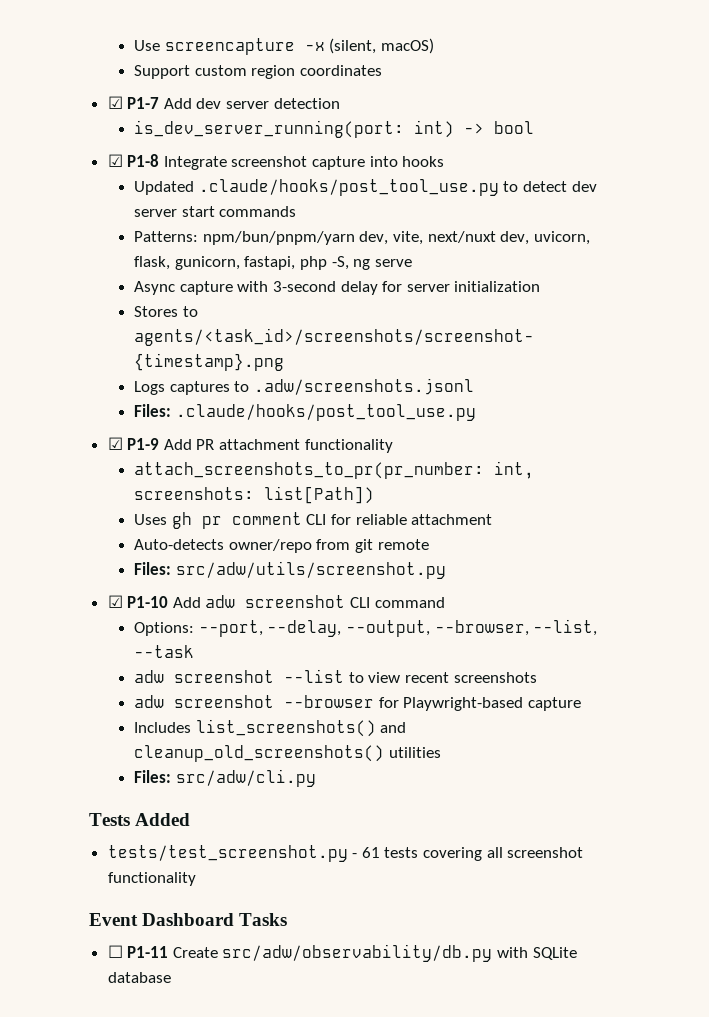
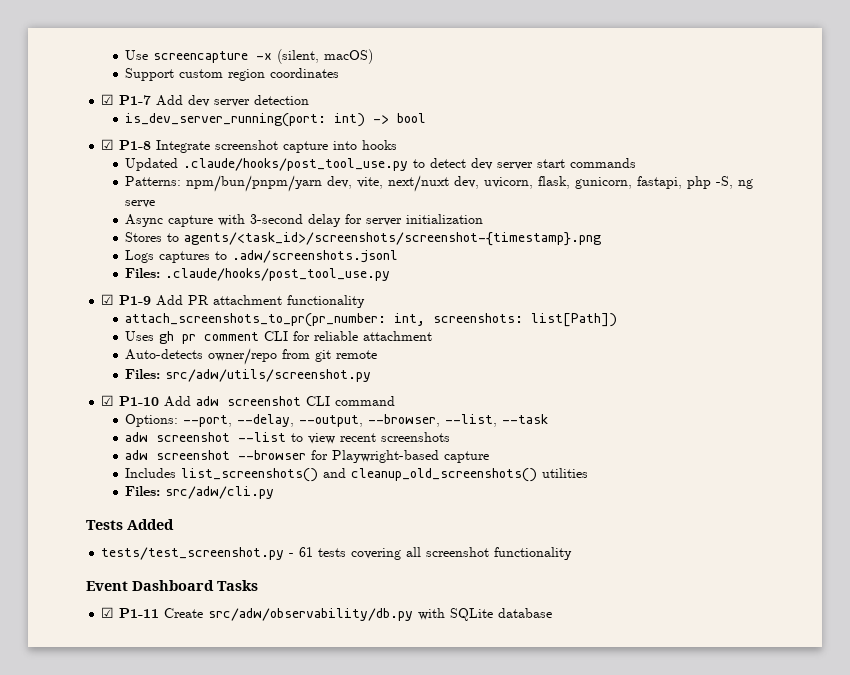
- ☐ P1-11 Create src/adw/observability/db.py with SQLite database
+ ☑ P1-11 Create src/adw/observability/db.py with SQLite database

